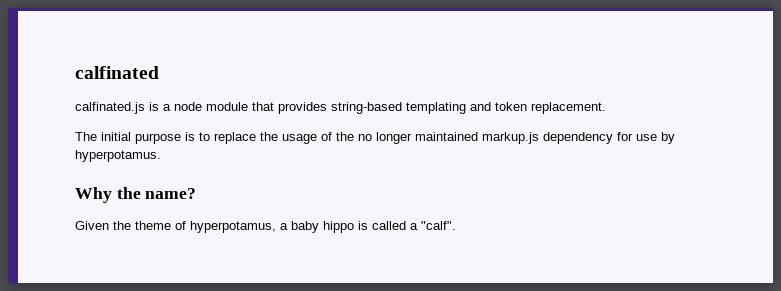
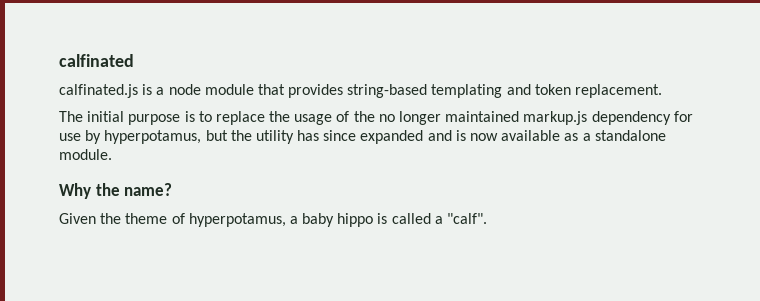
- The initial purpose is to replace the usage of the no longer maintained markup.js dependency for use by hyperpotamus.
+ The initial purpose is to replace the usage of the no longer maintained markup.js dependency for use by hyperpotamus, but the utility has since expanded and is now available as a standalone module.

